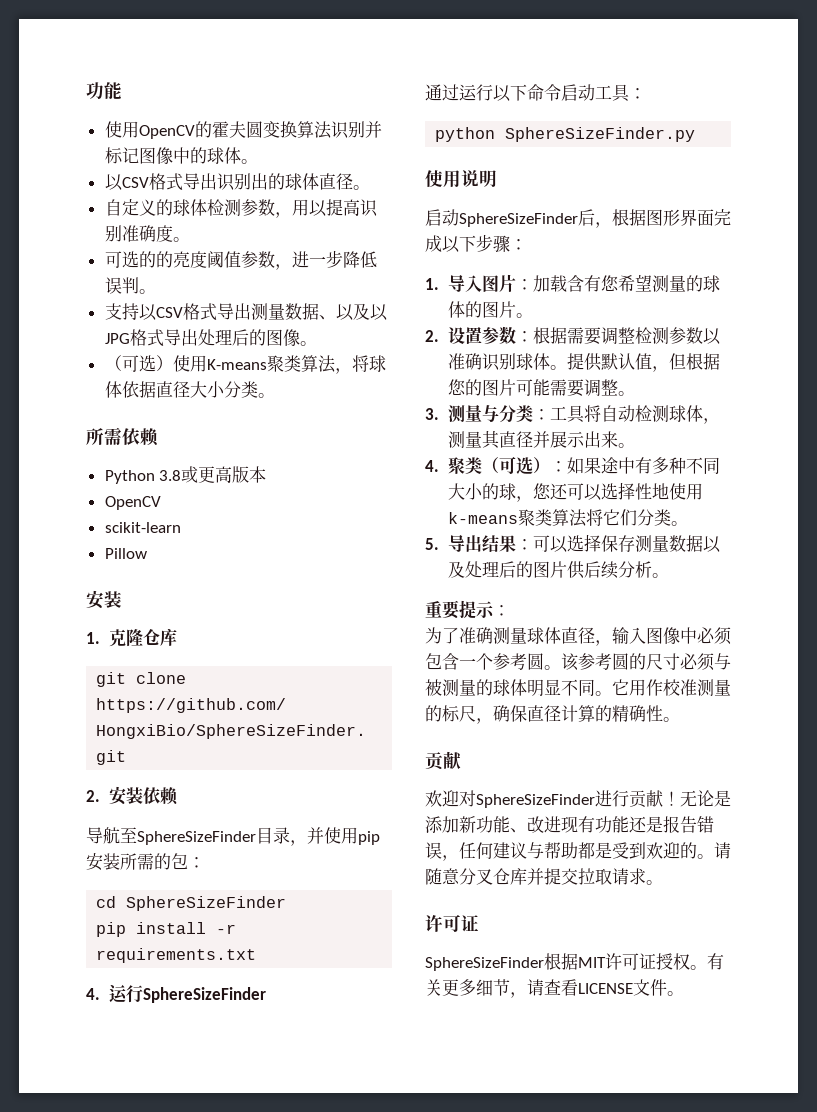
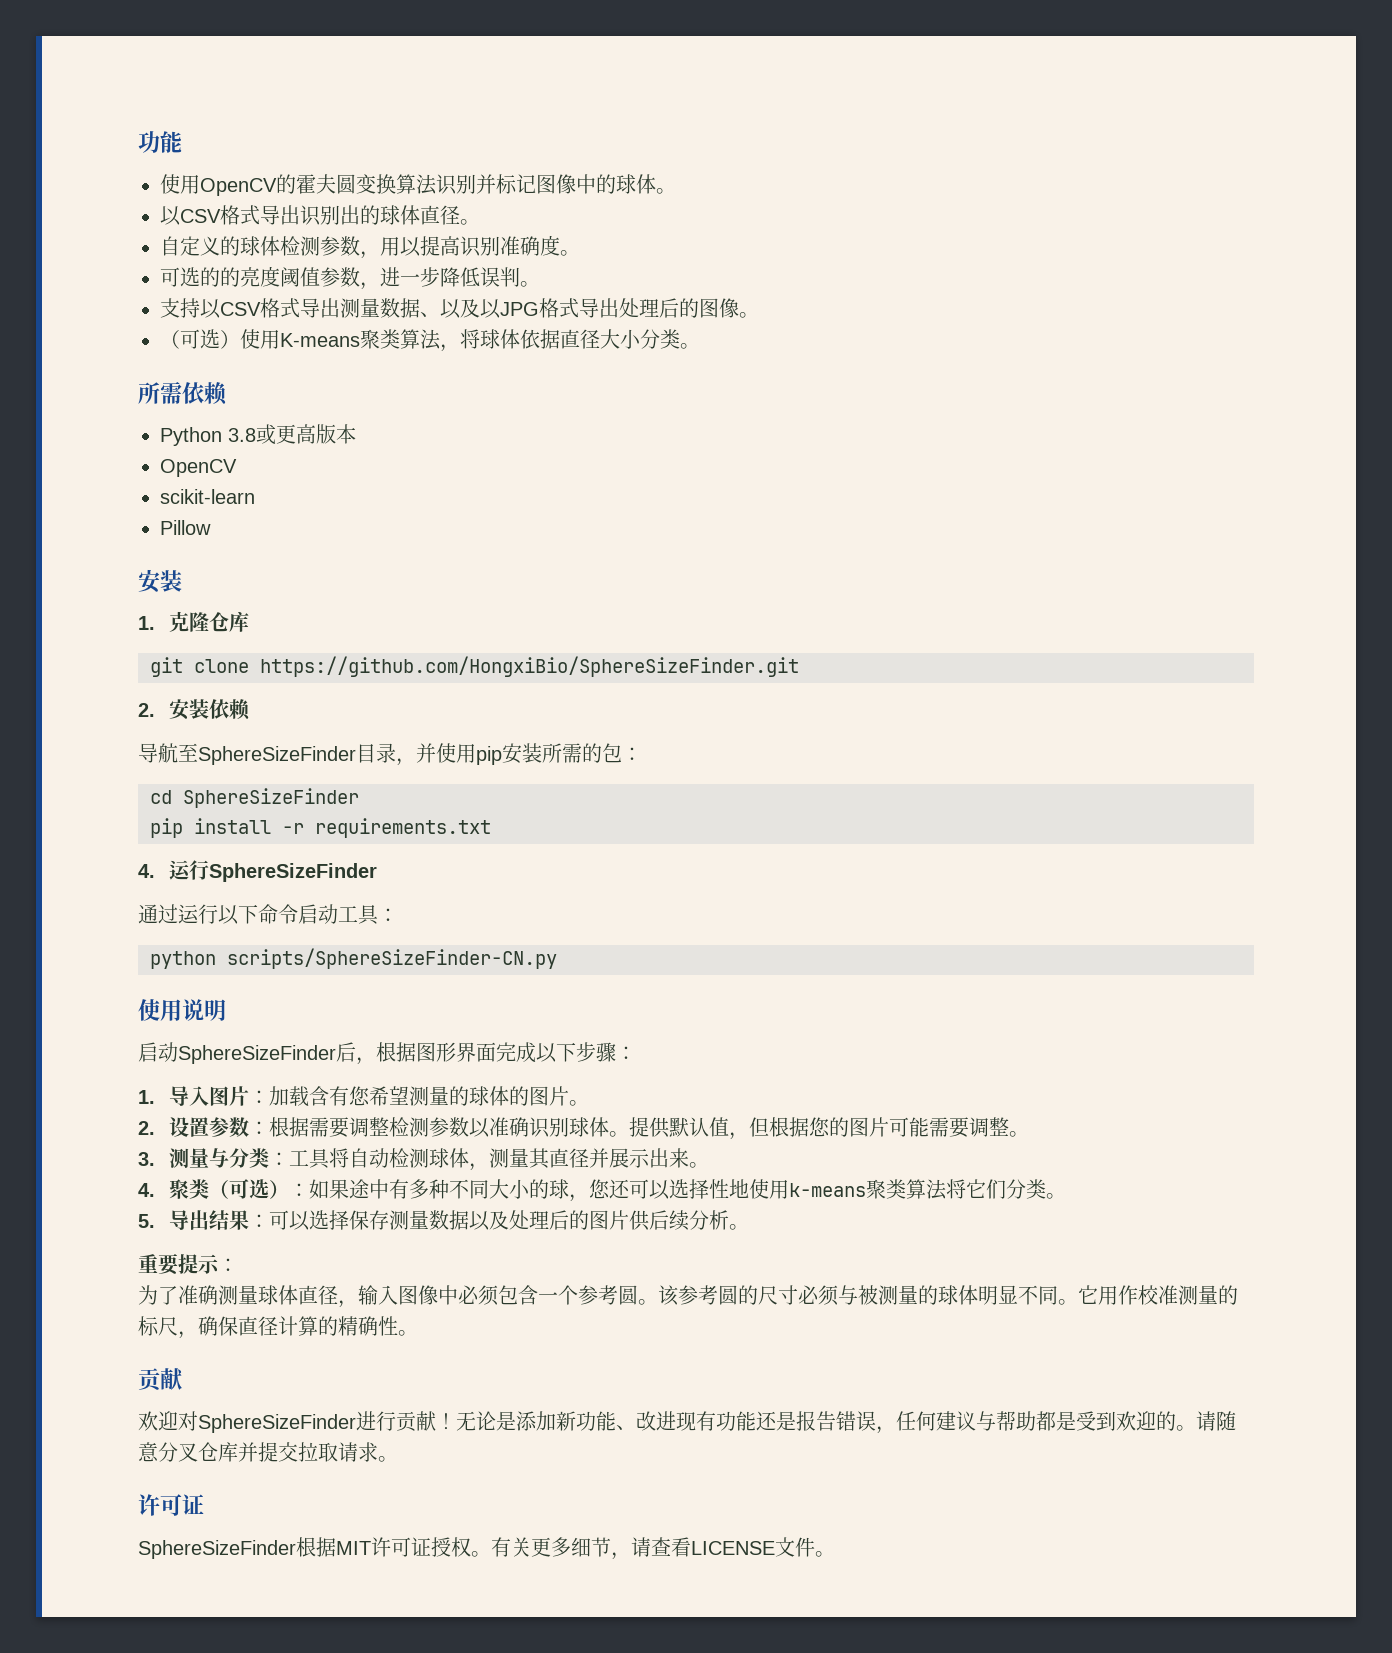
- python SphereSizeFinder.py
+ python scripts/SphereSizeFinder-CN.py

